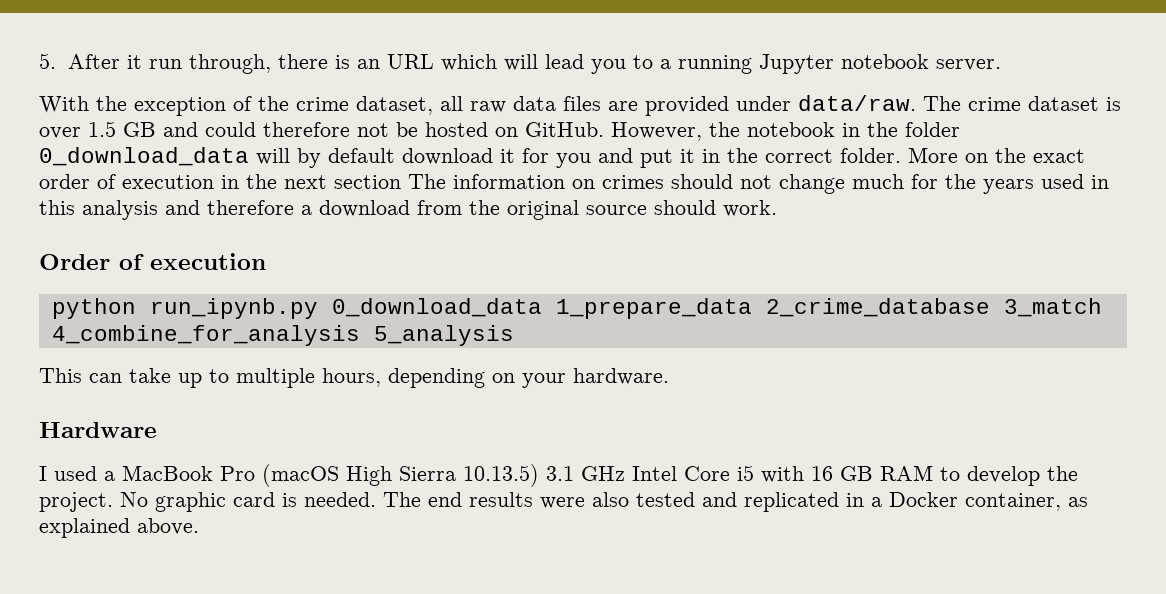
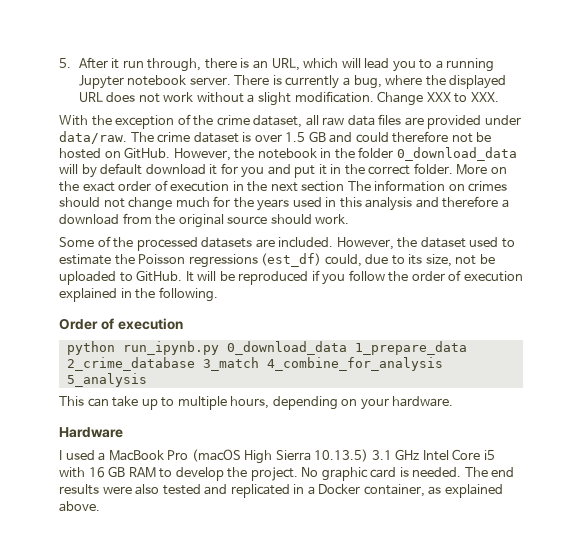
- 5. After it run through, there is an URL which will lead you to a running Jupyter notebook server.
+ 5. After it run through, there is an URL, which will lead you to a running Jupyter notebook server. There is currently a bug, where the displayed URL does not work without a slight modification. Change XXX to XXX.
+ Some of the processed datasets are included. However, the dataset used to estimate the Poisson regressions (est_df) could, due to its size, not be uploaded to GitHub. It will be reproduced if you follow the order of execution explained in the following.

